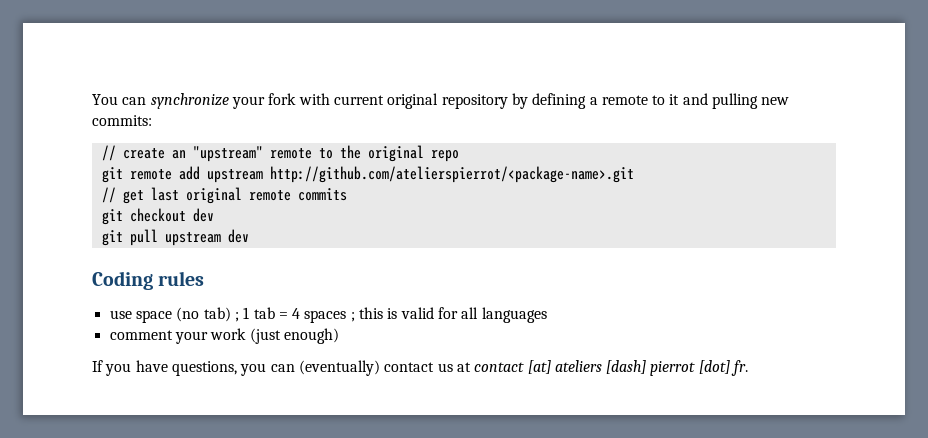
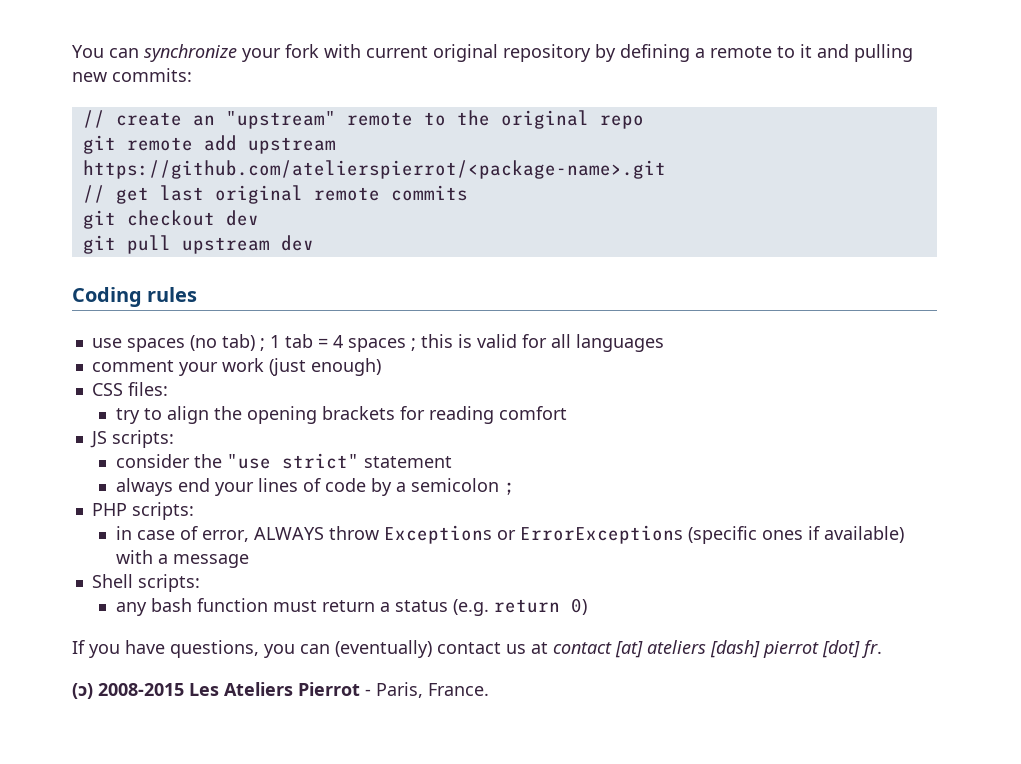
- git remote add upstream http://github.com/atelierspierrot/<package-name>.git
+ git remote add upstream https://github.com/atelierspierrot/<package-name>.git
- use space (no tab) ; 1 tab = 4 spaces ; this is valid for all languages
+ use spaces (no tab) ; 1 tab = 4 spaces ; this is valid for all languages
+ CSS files:
+ try to align the opening brackets for reading comfort
+ JS scripts:
+ consider the "use strict" statement
+ always end your lines of code by a semicolon ;
+ PHP scripts:
+ in case of error, ALWAYS throw Exceptions or ErrorExceptions (specific ones if available) with a message
+ Shell scripts:
+ any bash function must return a status (e.g. return 0)
+ (ↄ) 2008-2015 Les Ateliers Pierrot - Paris, France.

